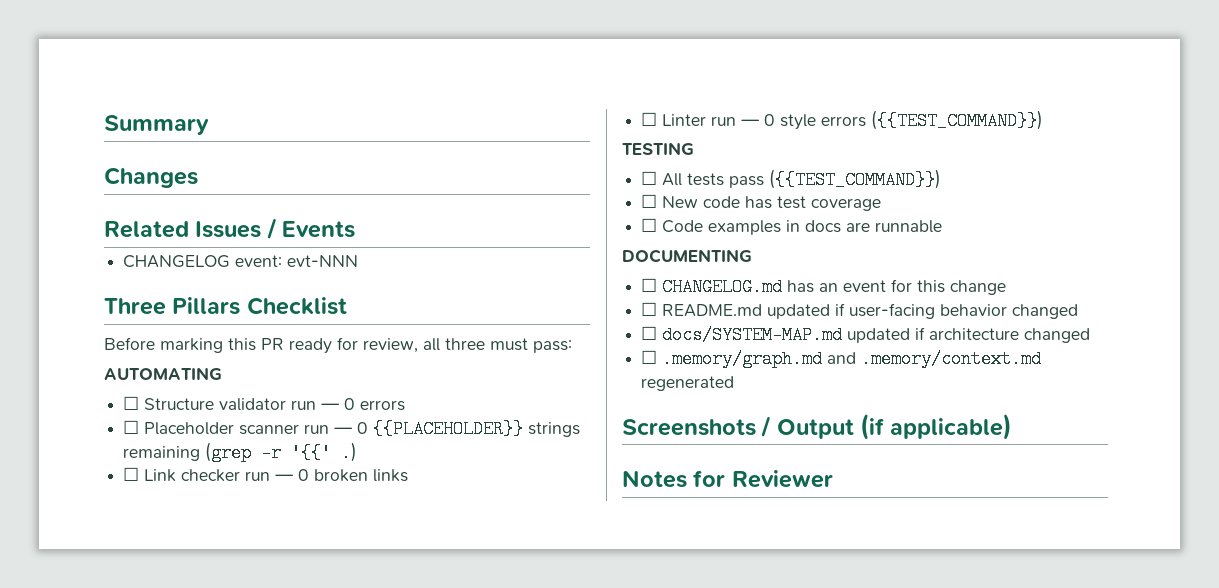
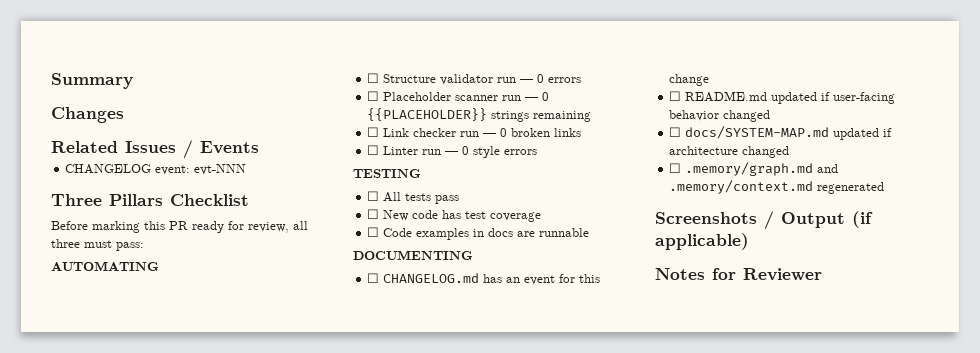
- ☐ Placeholder scanner run — 0 {{PLACEHOLDER}} strings remaining (grep -r '{{' .)
+ ☐ Placeholder scanner run — 0 {{PLACEHOLDER}} strings remaining
- ☐ Linter run — 0 style errors ({{TEST_COMMAND}})
+ ☐ Linter run — 0 style errors
- ☐ All tests pass ({{TEST_COMMAND}})
+ ☐ All tests pass

